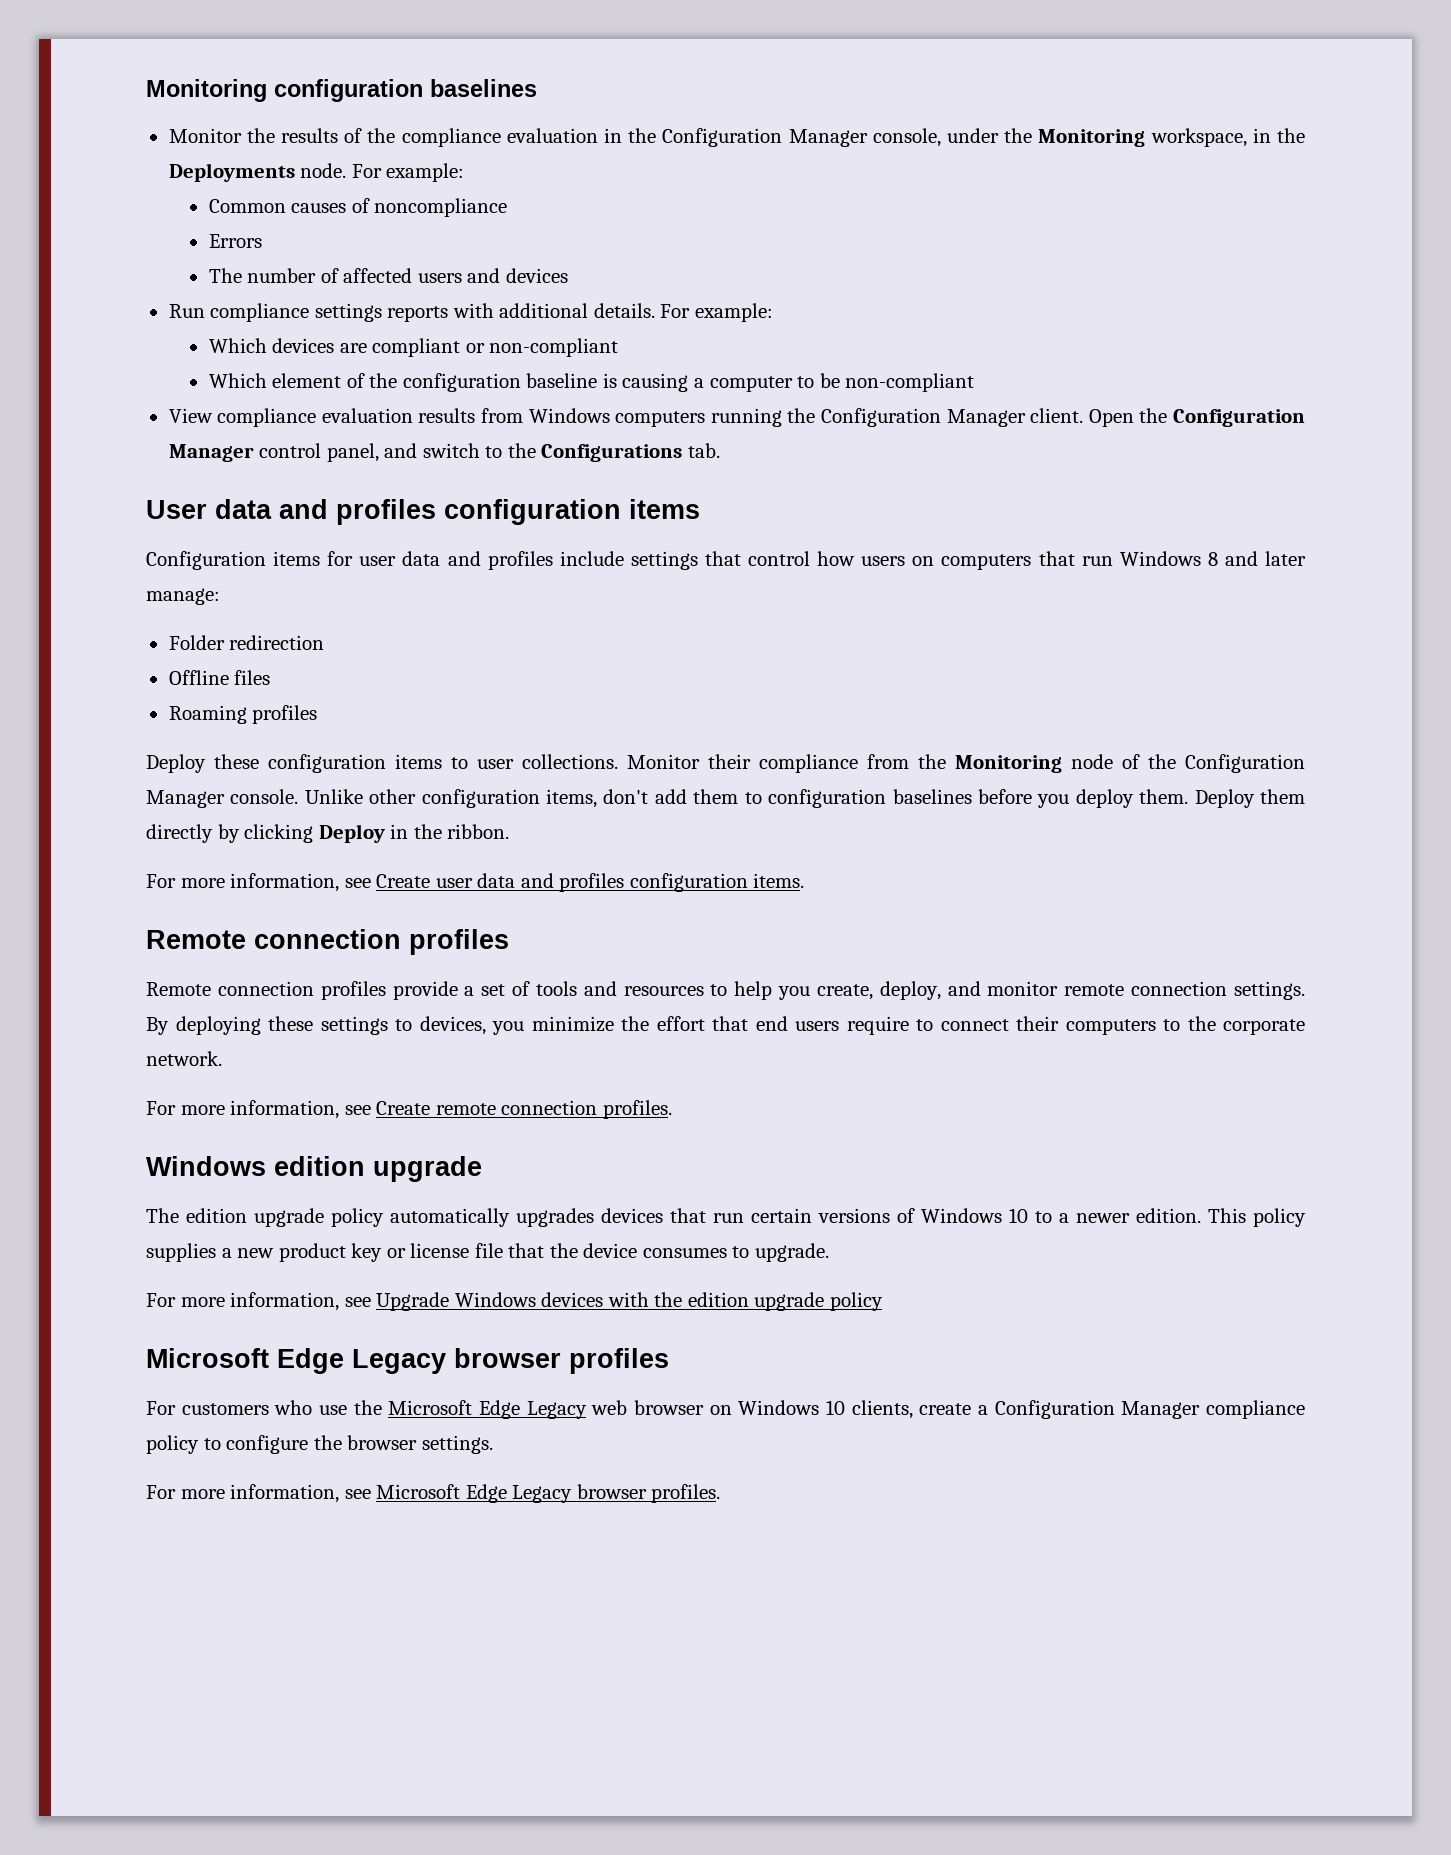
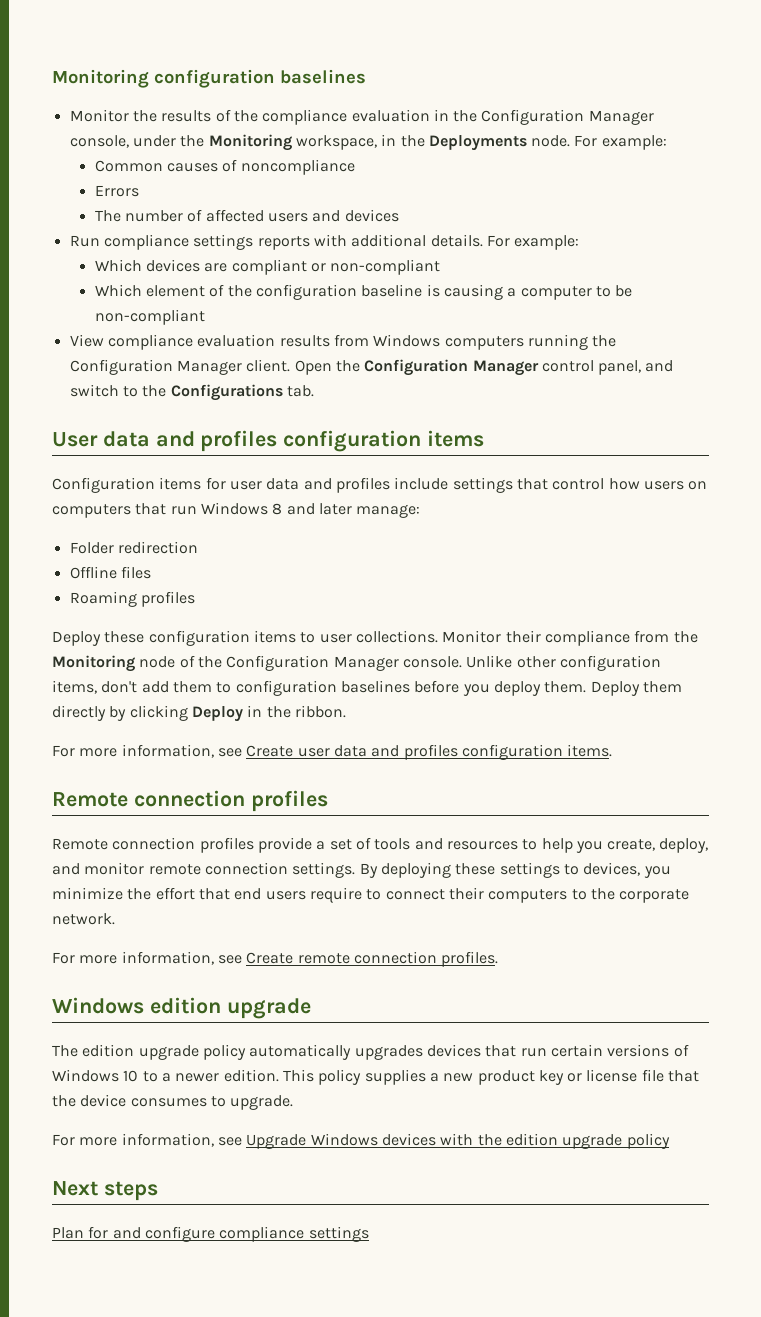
- Microsoft Edge Legacy browser profiles
- For customers who use the Microsoft Edge Legacy web browser on Windows 10 clients, create a Configuration Manager compliance policy to configure the browser settings.
- For more information, see Microsoft Edge Legacy browser profiles.
+ Next steps
+ Plan for and configure compliance settings

